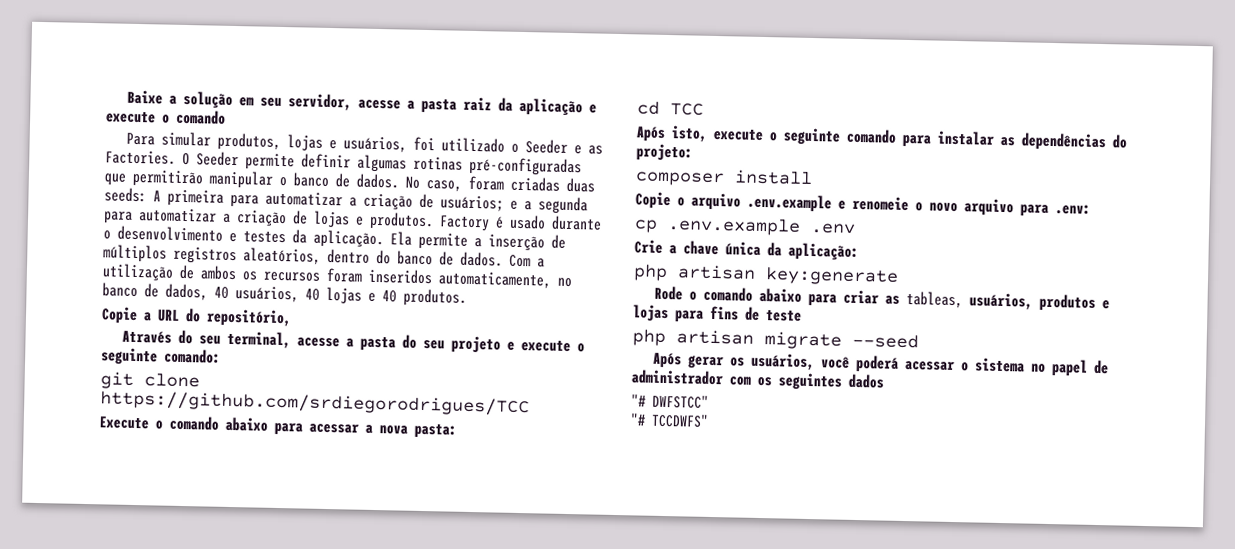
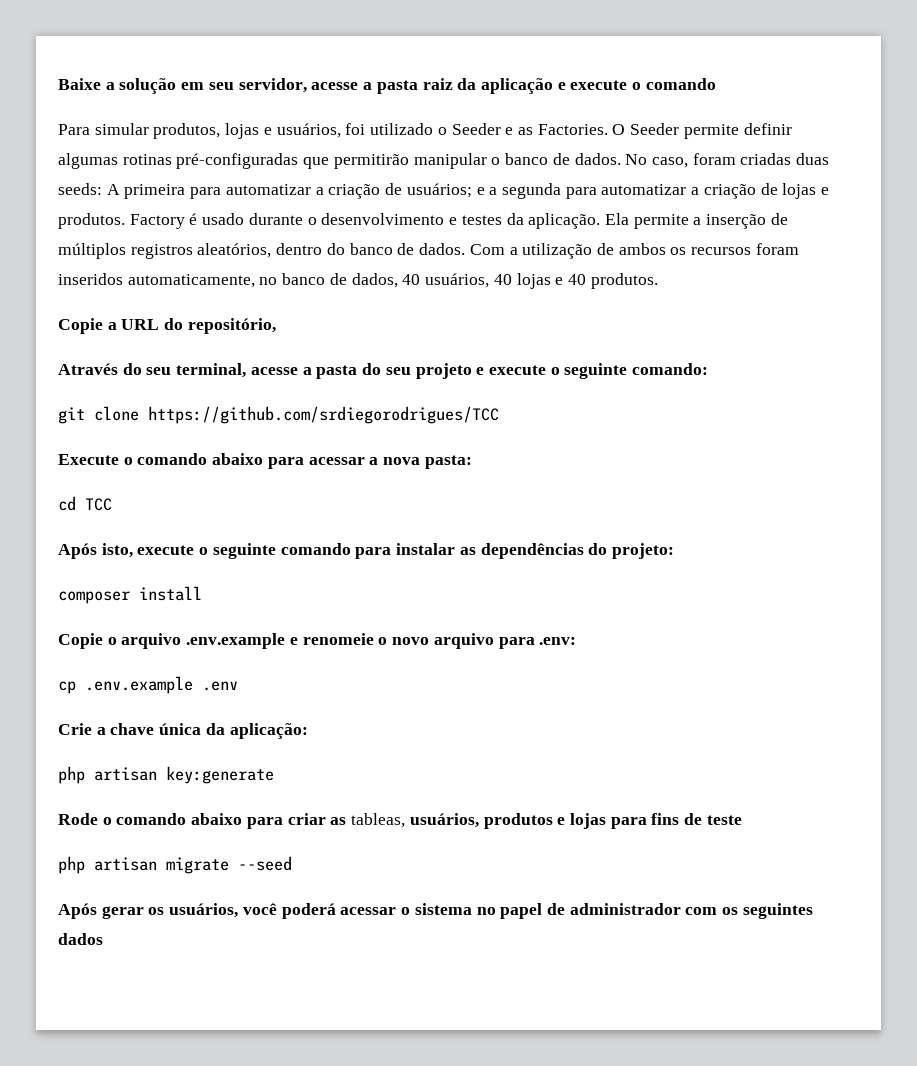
- "# DWFSTCC"
- "# TCCDWFS"

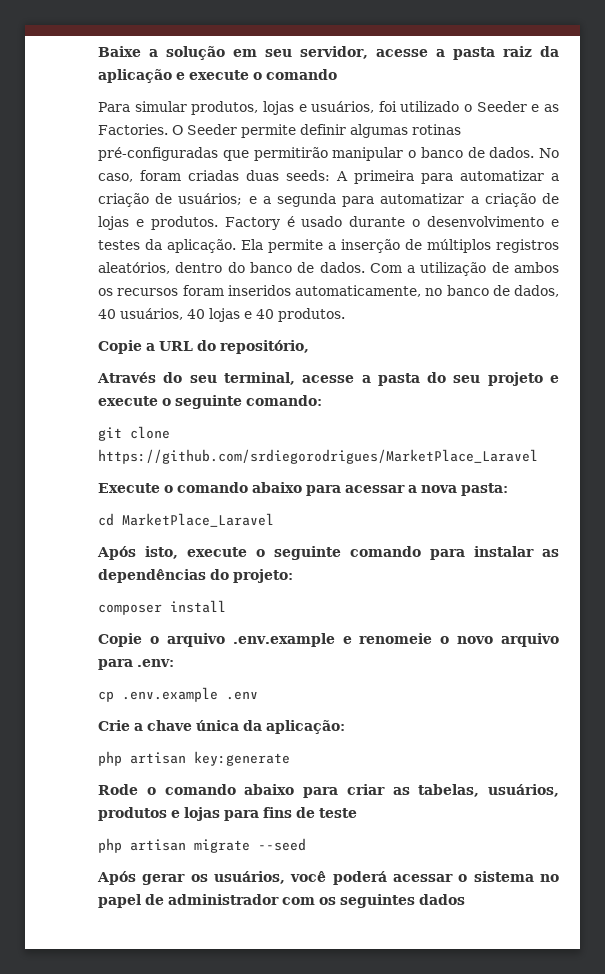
- git clone https://github.com/srdiegorodrigues/TCC
+ git clone https://github.com/srdiegorodrigues/MarketPlace_Laravel
- cd TCC
+ cd MarketPlace_Laravel
- Rode o comando abaixo para criar as tableas, usuários, produtos e lojas para fins de teste
+ Rode o comando abaixo para criar as tabelas, usuários, produtos e lojas para fins de teste

